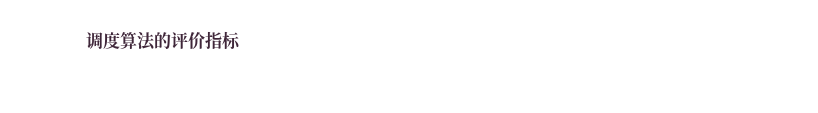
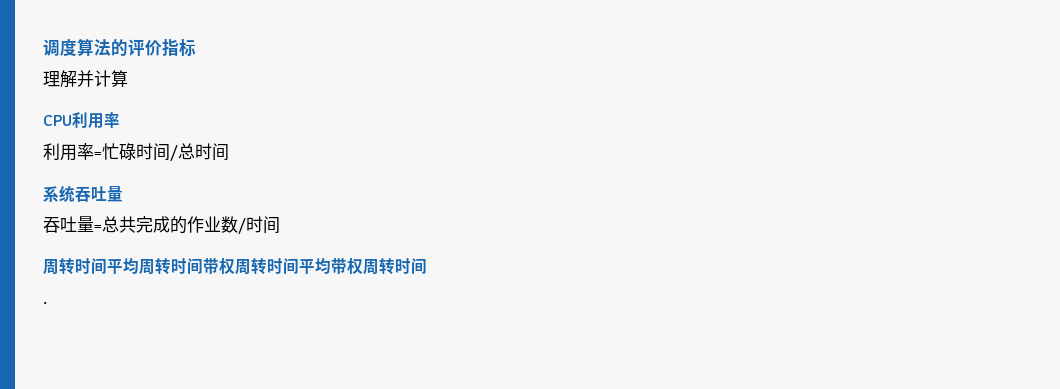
+ 理解并计算
+ CPU利用率
+ 利用率=忙碌时间/总时间
+ 系统吞吐量
+ 吞吐量=总共完成的作业数/时间
+ 周转时间平均周转时间带权周转时间平均带权周转时间
+ .

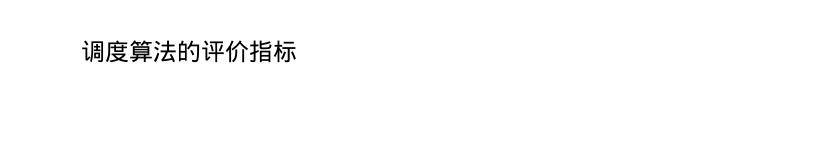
- 理解并计算
- CPU利用率
- 利用率=忙碌时间/总时间
- 系统吞吐量
- 吞吐量=总共完成的作业数/时间
- 周转时间平均周转时间带权周转时间平均带权周转时间
- .

